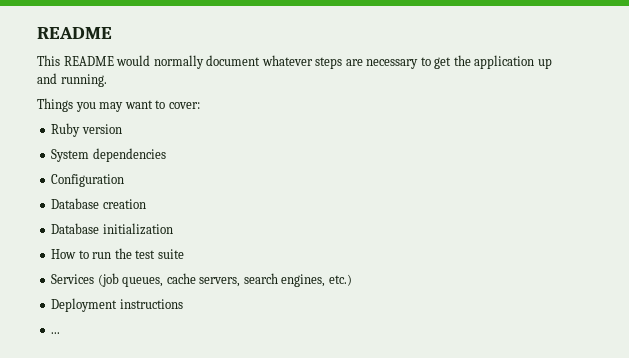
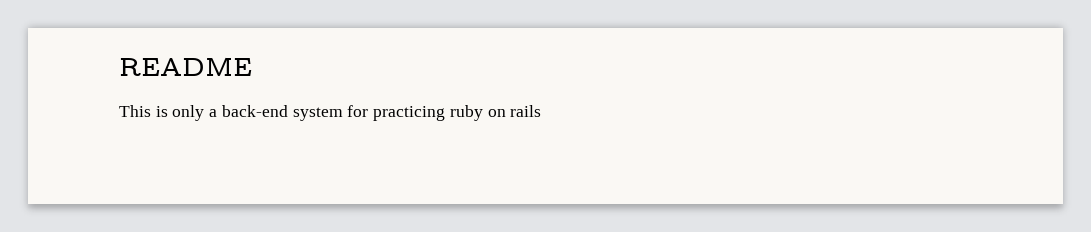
- This README would normally document whatever steps are necessary to get the application up and running.
- Things you may want to cover:
- Ruby version
- System dependencies
- Configuration
- Database creation
- Database initialization
- How to run the test suite
- Services (job queues, cache servers, search engines, etc.)
- Deployment instructions
- ...
+ This is only a back-end system for practicing ruby on rails

